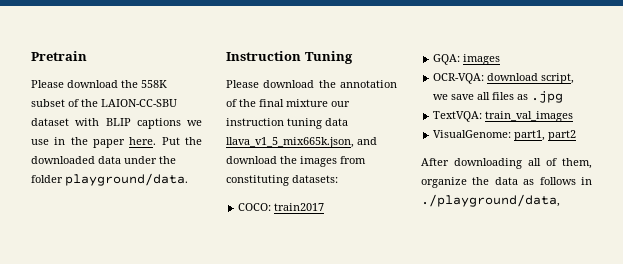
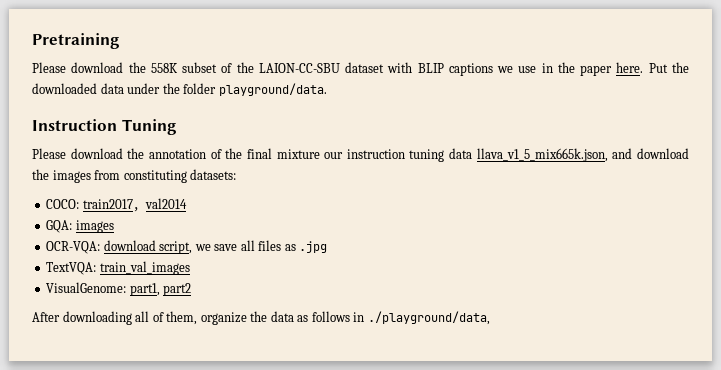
- Pretrain
+ Pretraining
- COCO: train2017
+ COCO: train2017，val2014

